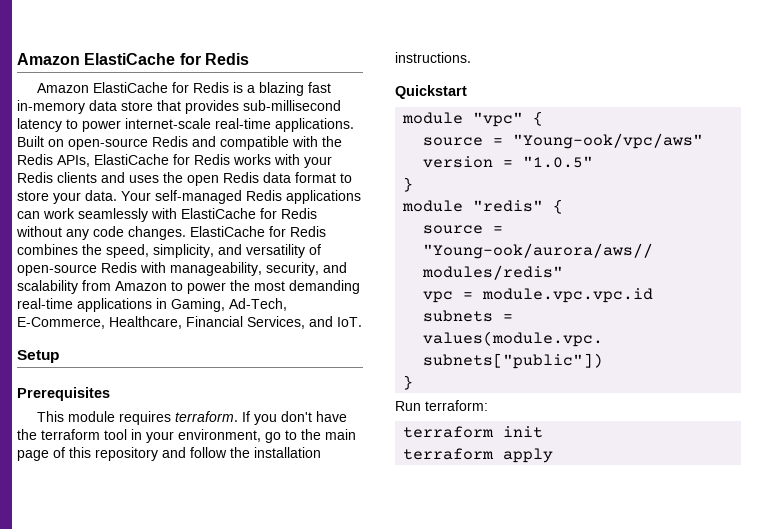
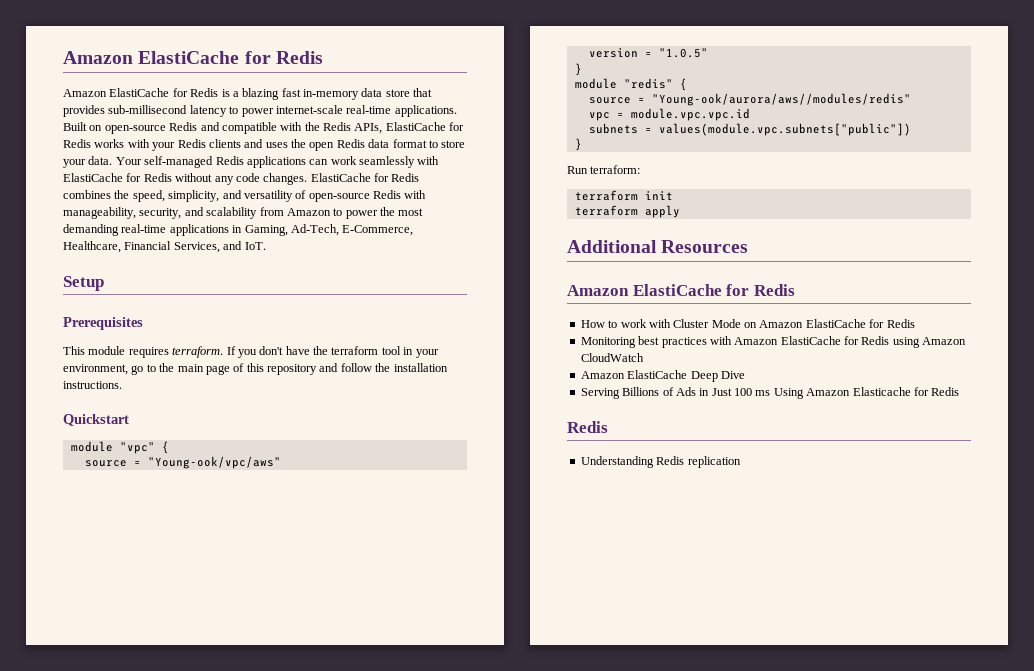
+ Additional Resources
+ Amazon ElastiCache for Redis
+ How to work with Cluster Mode on Amazon ElastiCache for Redis
+ Monitoring best practices with Amazon ElastiCache for Redis using Amazon CloudWatch
+ Amazon ElastiCache Deep Dive
+ Serving Billions of Ads in Just 100 ms Using Amazon Elasticache for Redis
+ Redis
+ Understanding Redis replication

